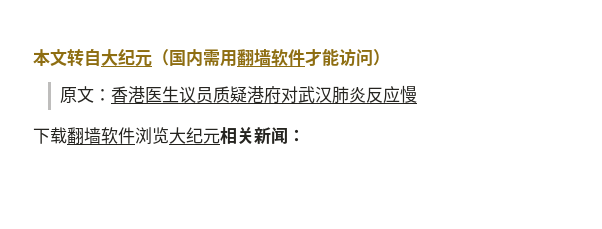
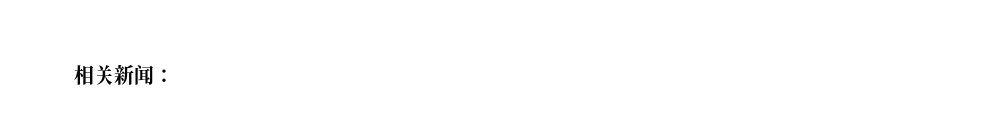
- 本文转自大纪元（国内需用翻墙软件才能访问）
- 原文：香港医生议员质疑港府对武汉肺炎反应慢
- 下载翻墙软件浏览大纪元相关新闻：
+ 相关新闻：

